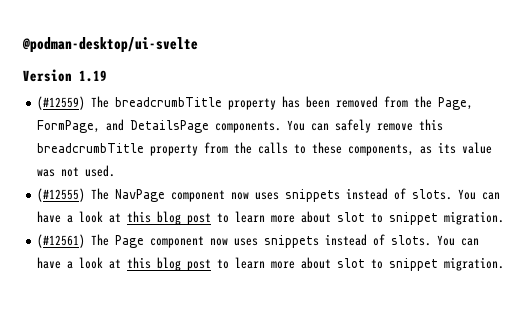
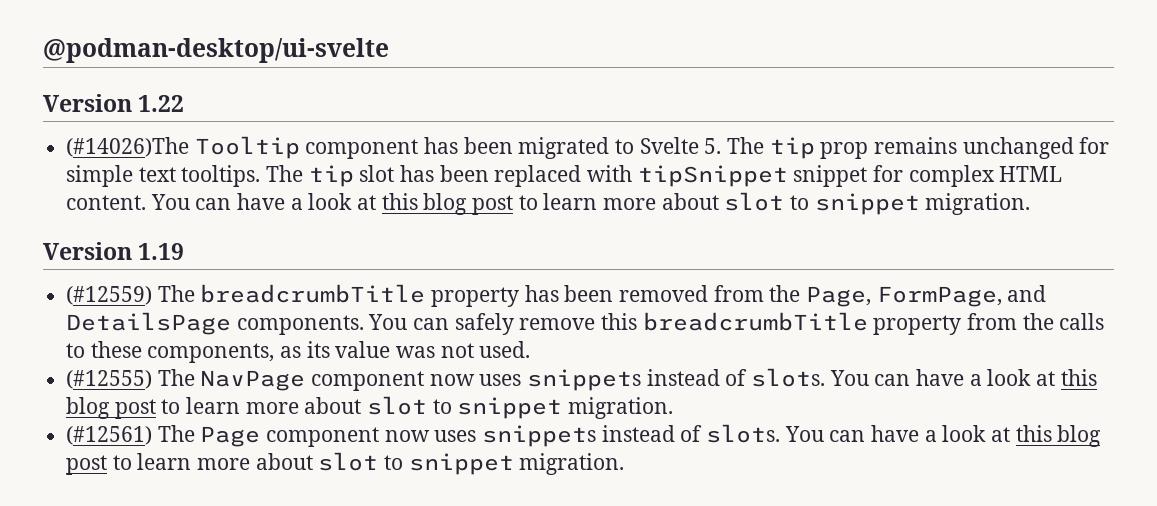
+ Version 1.22
+ (#14026)The Tooltip component has been migrated to Svelte 5. The tip prop remains unchanged for simple text tooltips. The tip slot has been replaced with tipSnippet snippet for complex HTML content. You can have a look at this blog post to learn more about slot to snippet migration.

